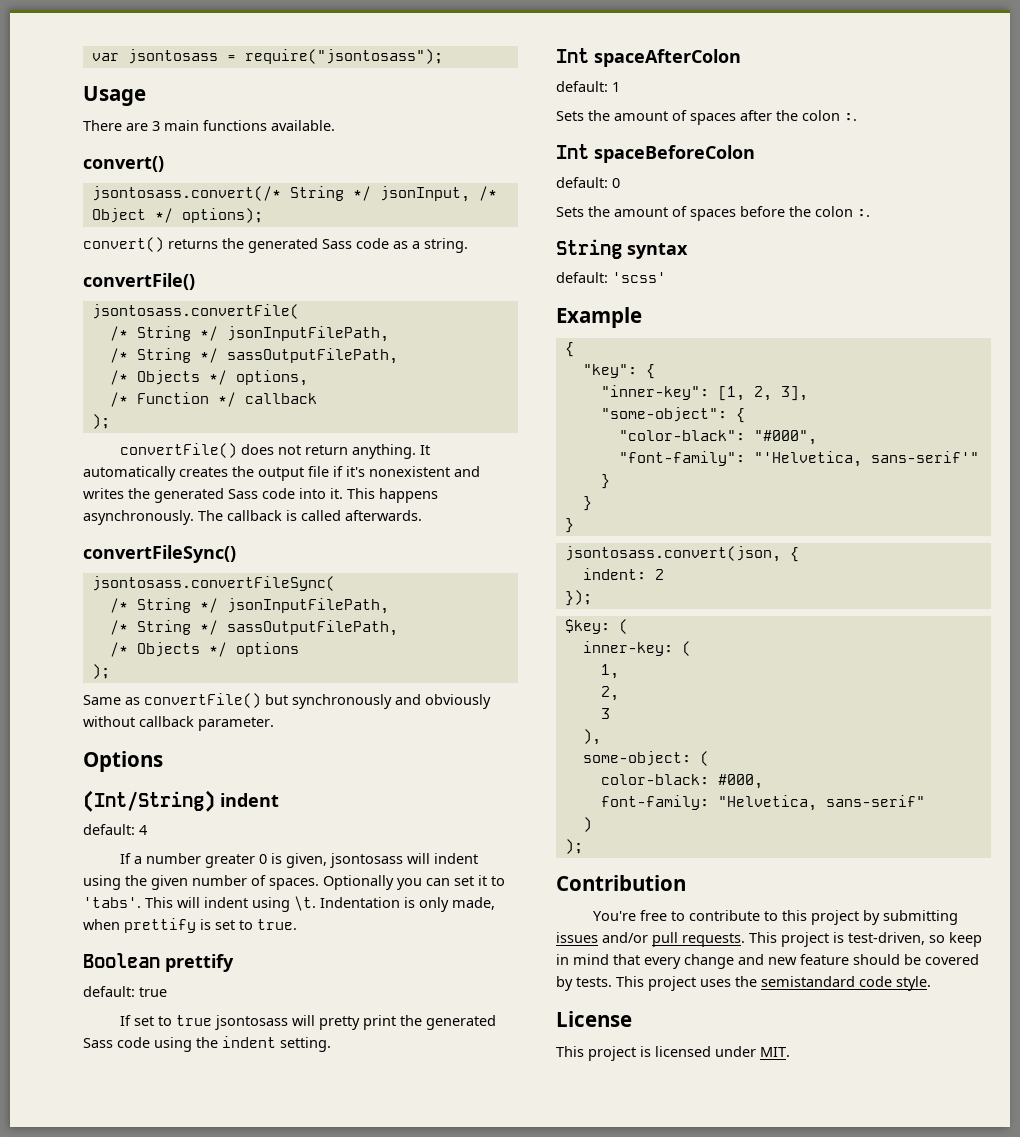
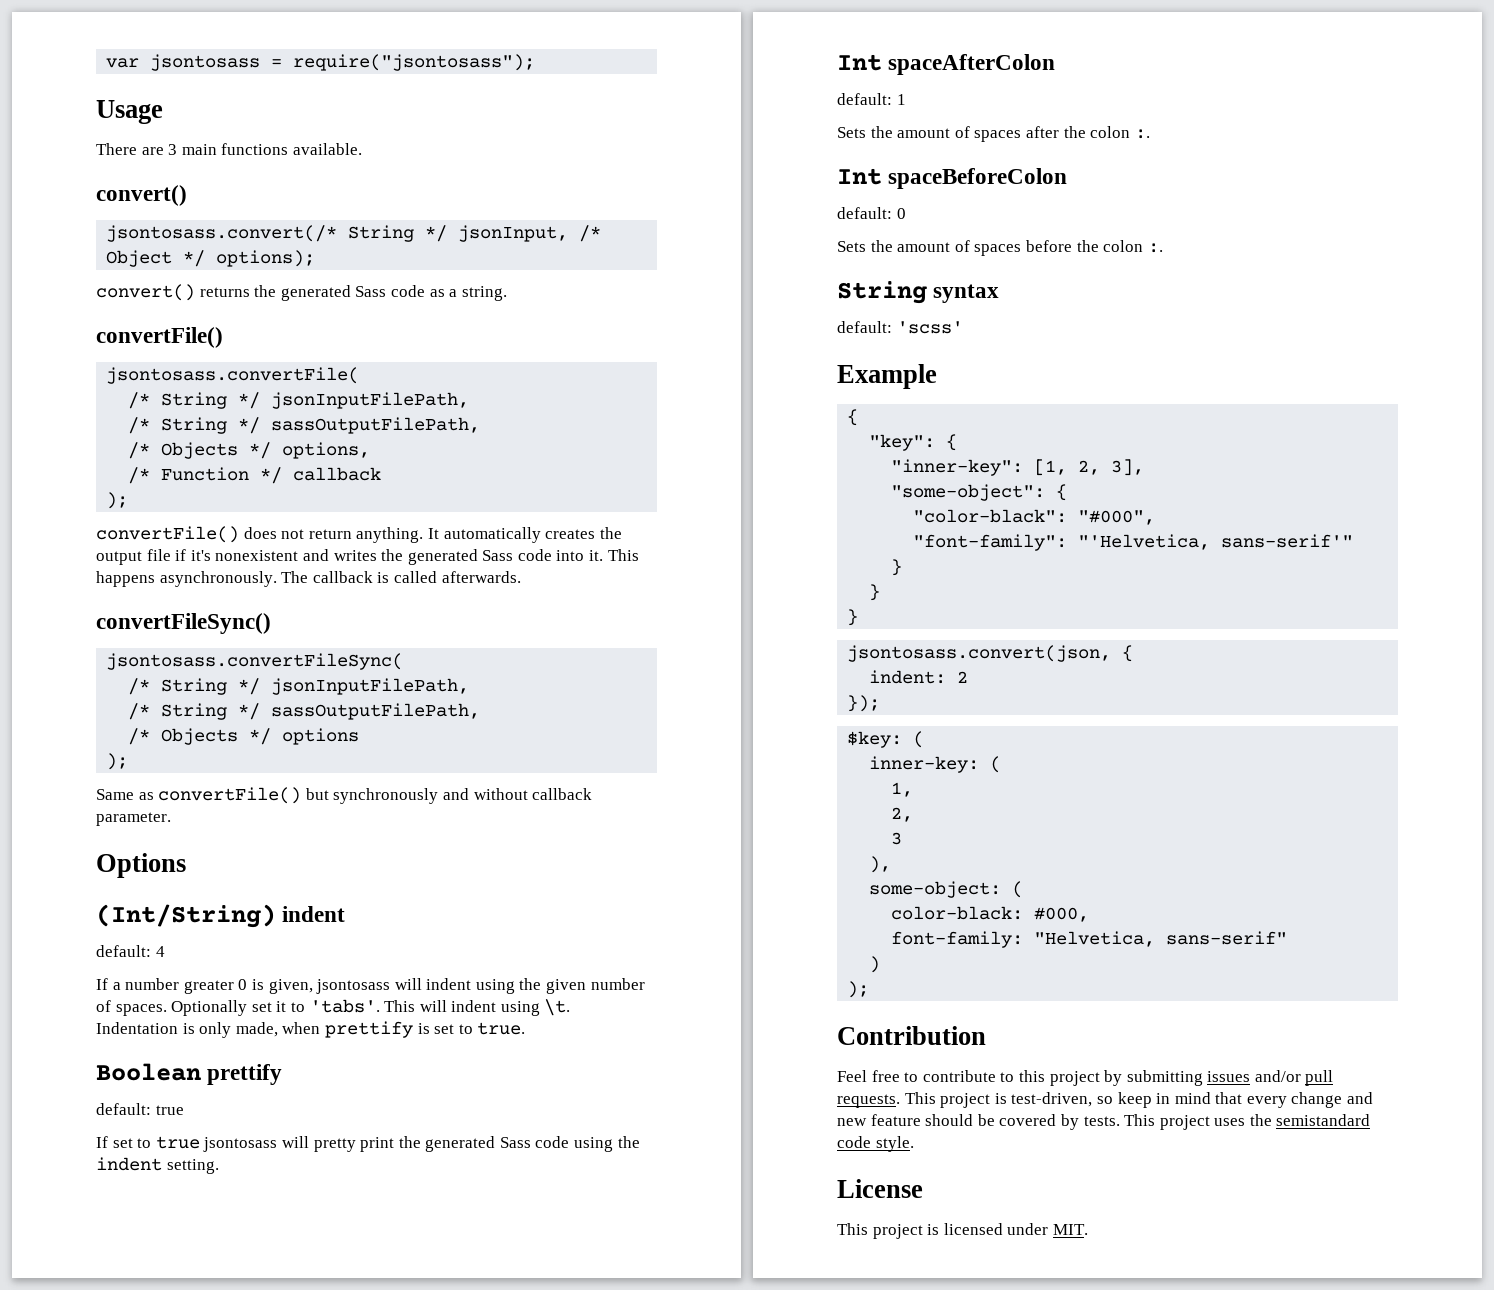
- Same as convertFile() but synchronously and obviously without callback parameter.
+ Same as convertFile() but synchronously and without callback parameter.
- Optionally you can set it to 'tabs'.
+ Optionally set it to 'tabs'.
- You're free to contribute to this project by submitting issues and/or pull requests.
+ Feel free to contribute to this project by submitting issues and/or pull requests.

